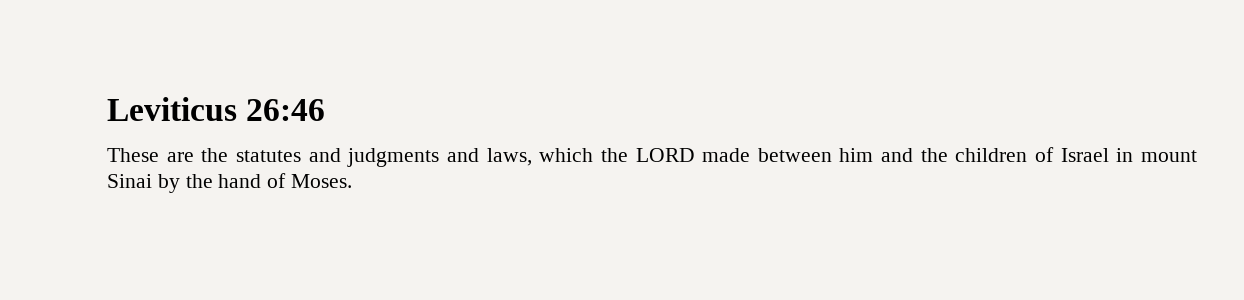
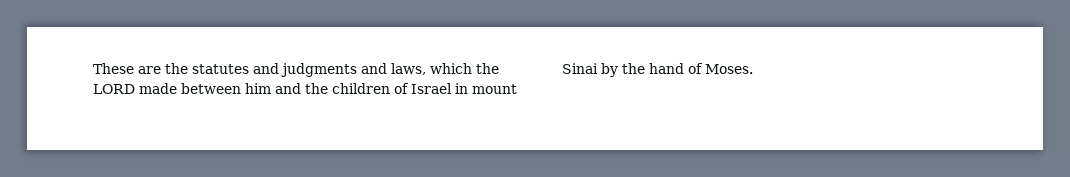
- Leviticus 26:46

